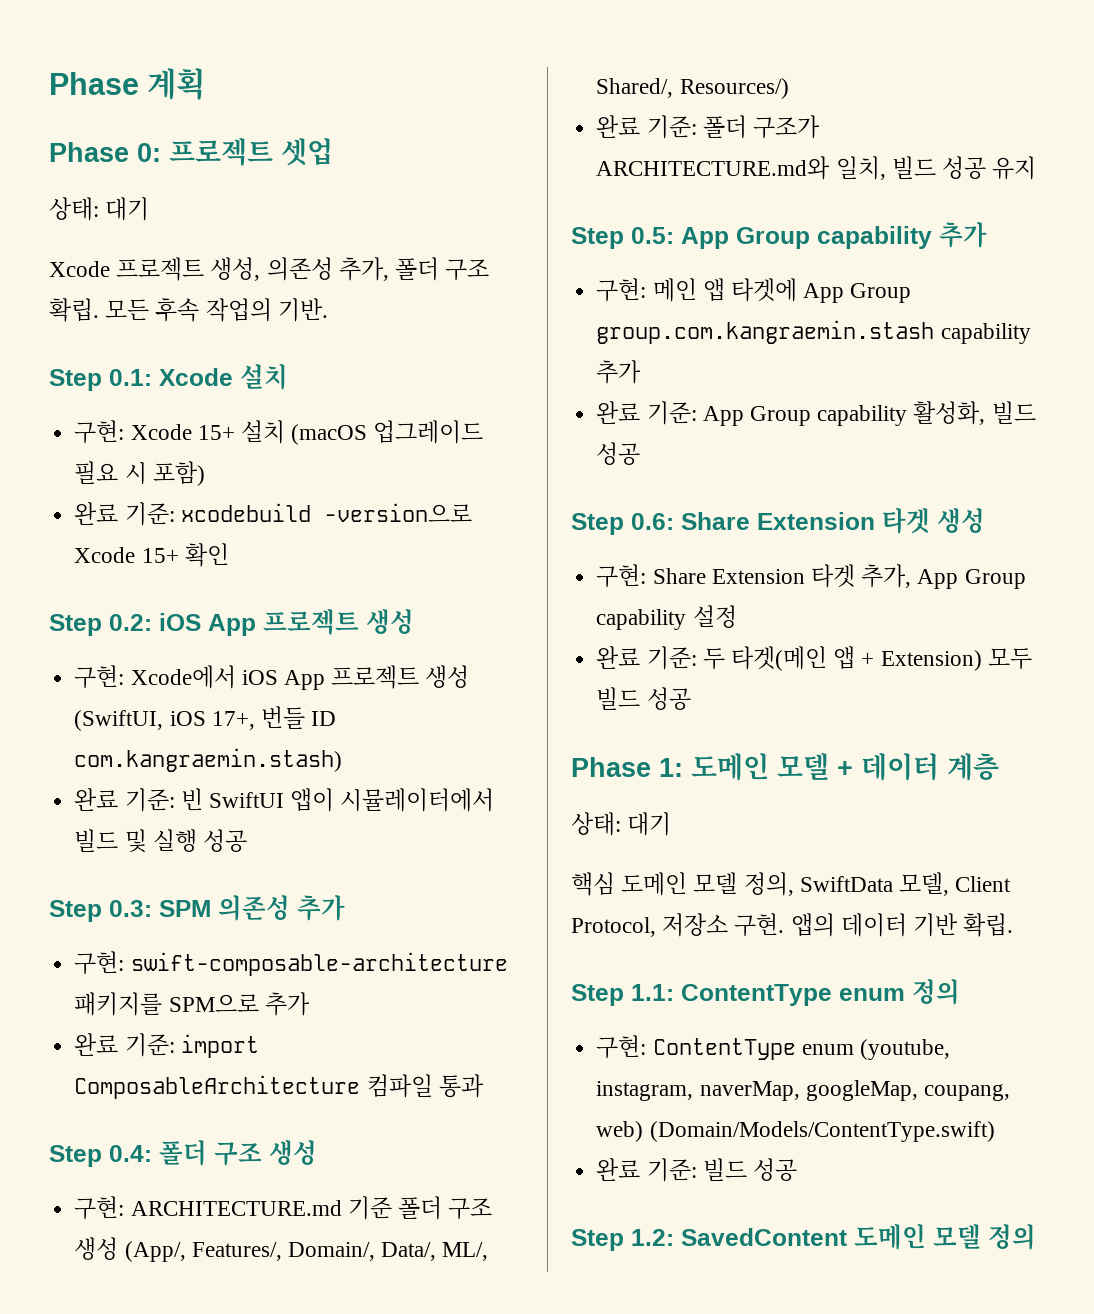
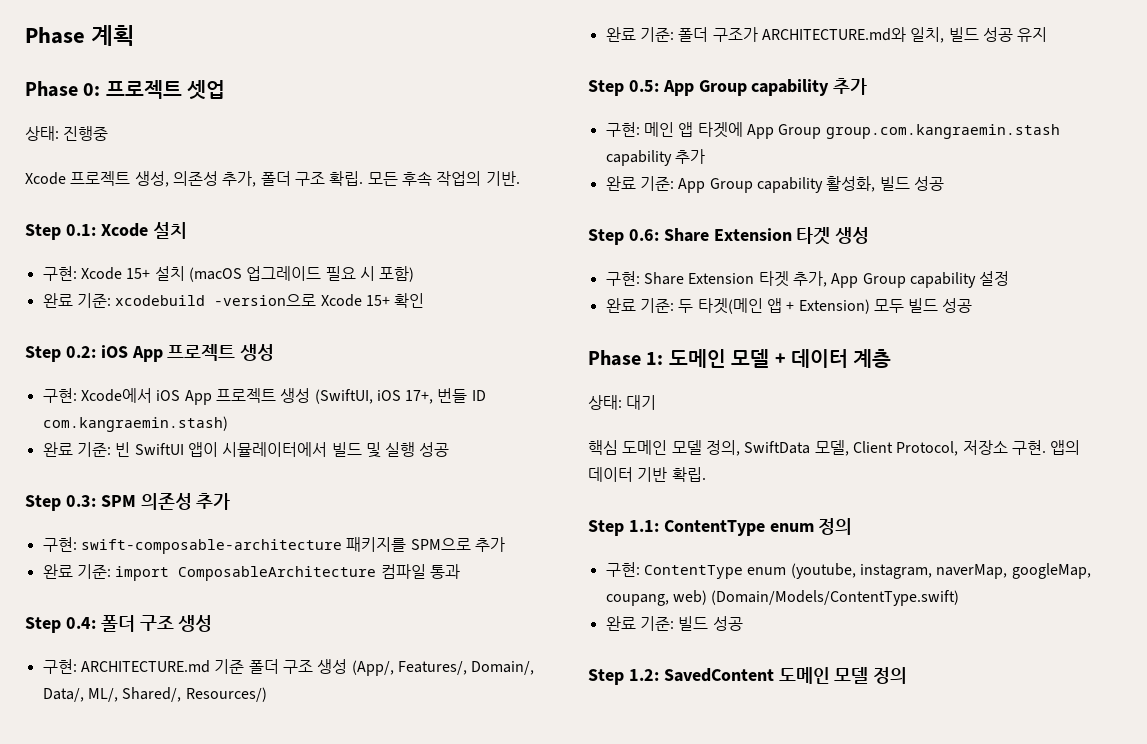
  Phase 0: 프로젝트 셋업
- 상태: 대기
+ 상태: 진행중

